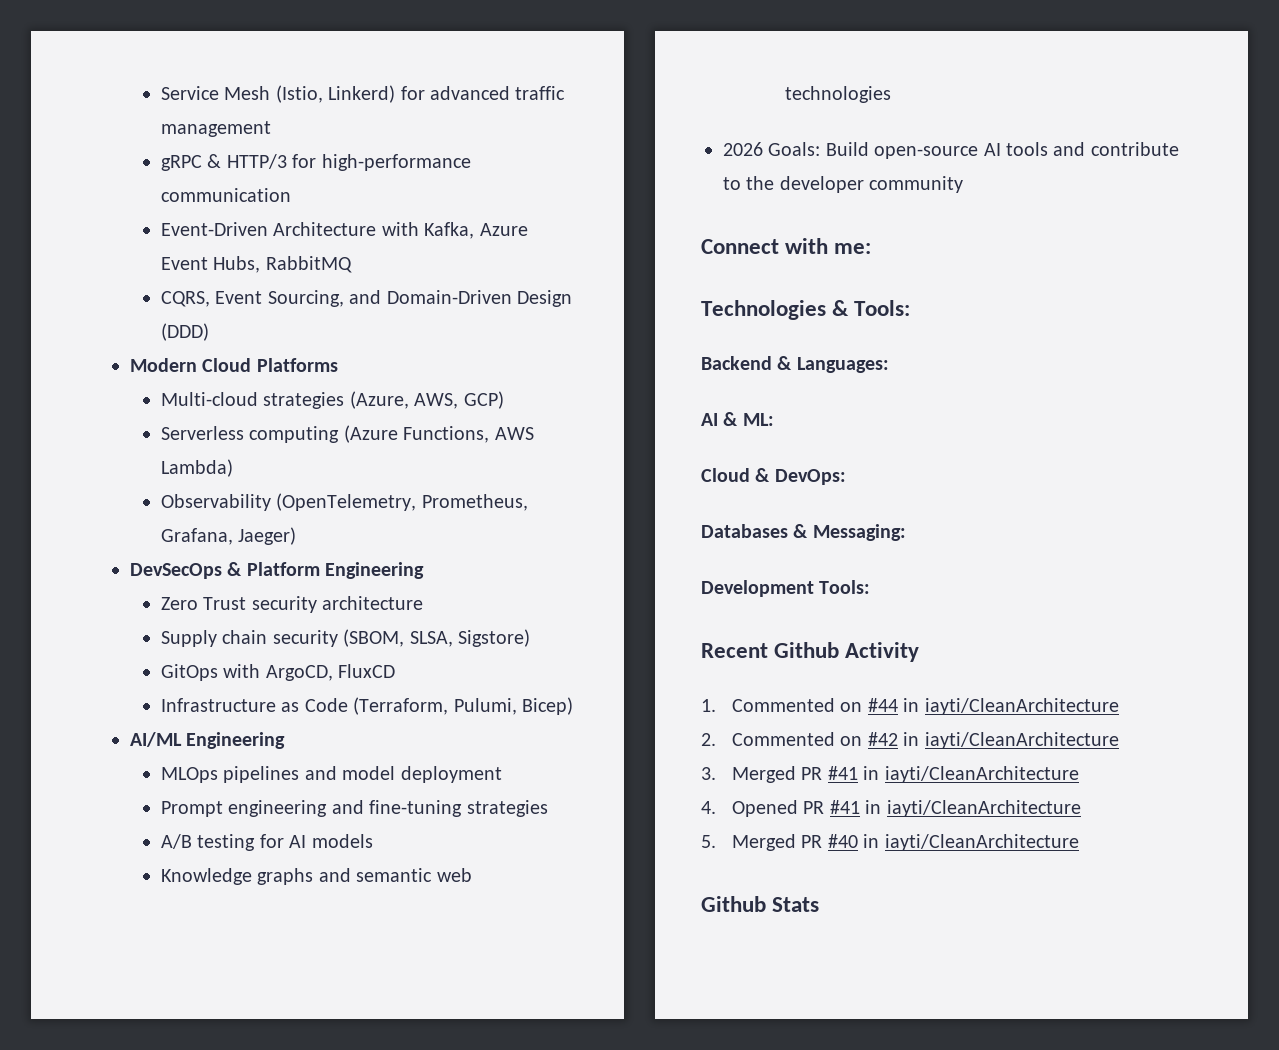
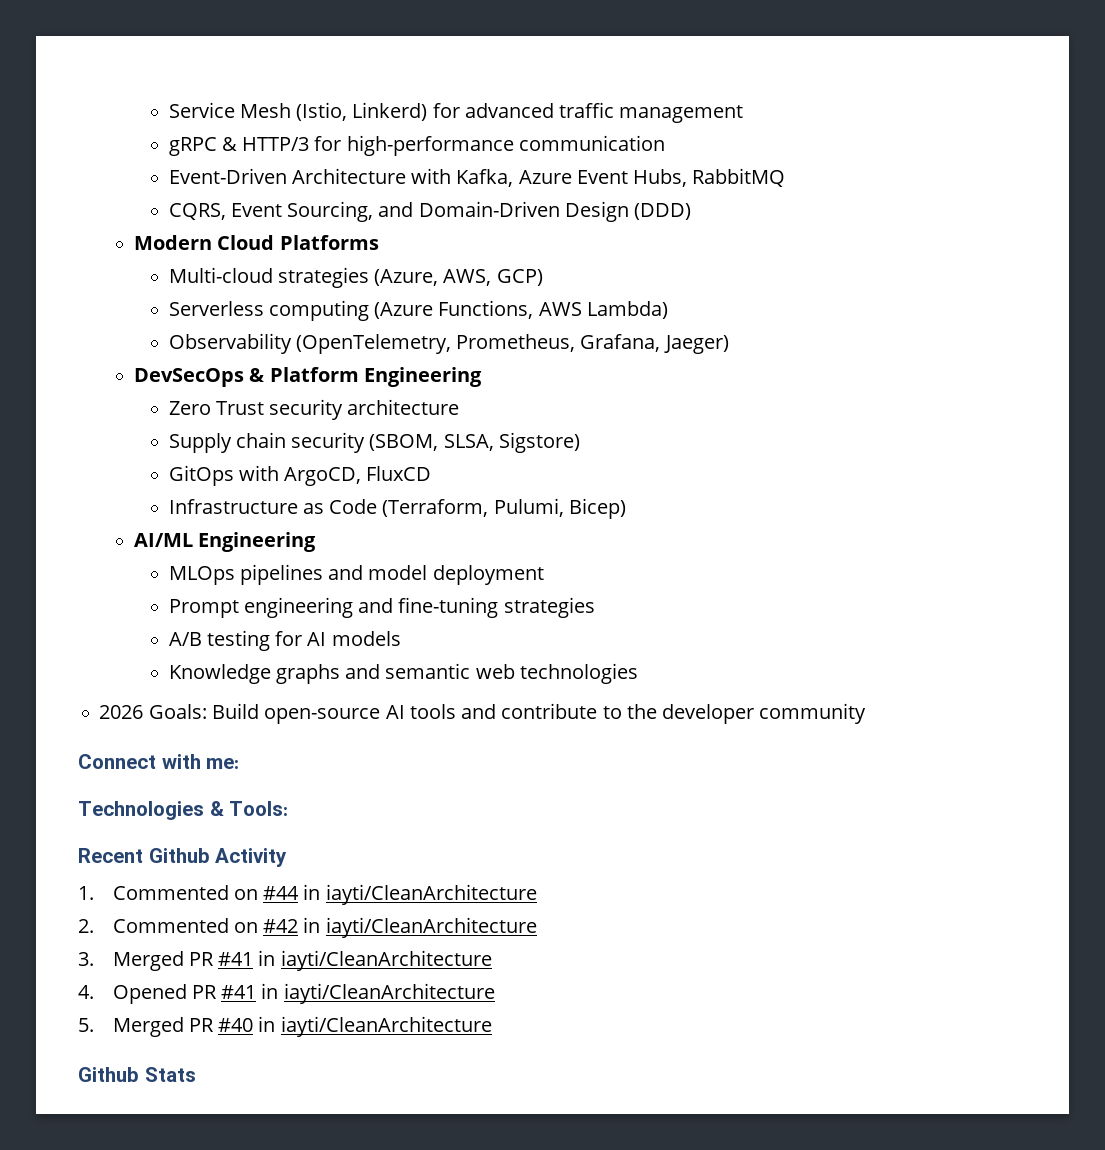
- Backend & Languages:
- AI & ML:
- Cloud & DevOps:
- Databases & Messaging:
- Development Tools:

